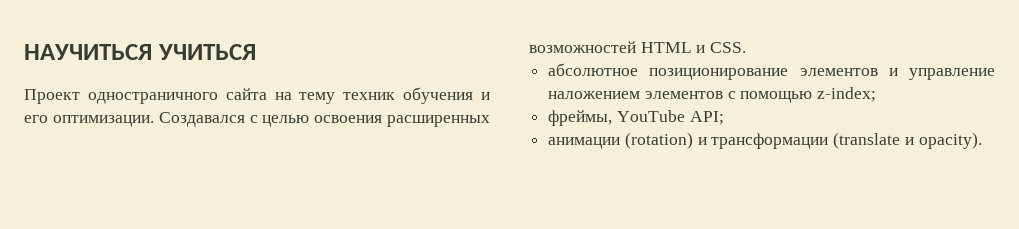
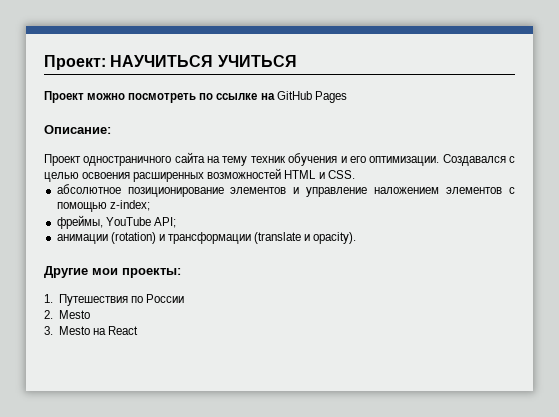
- НАУЧИТЬСЯ УЧИТЬСЯ
+ Проект: НАУЧИТЬСЯ УЧИТЬСЯ
+ Проект можно посмотреть по ссылке на GitHub Pages
+ Описание:
+ Другие мои проекты:
+ 1. Путешествия по России
+ 2. Mesto
+ 3. Mesto на React

